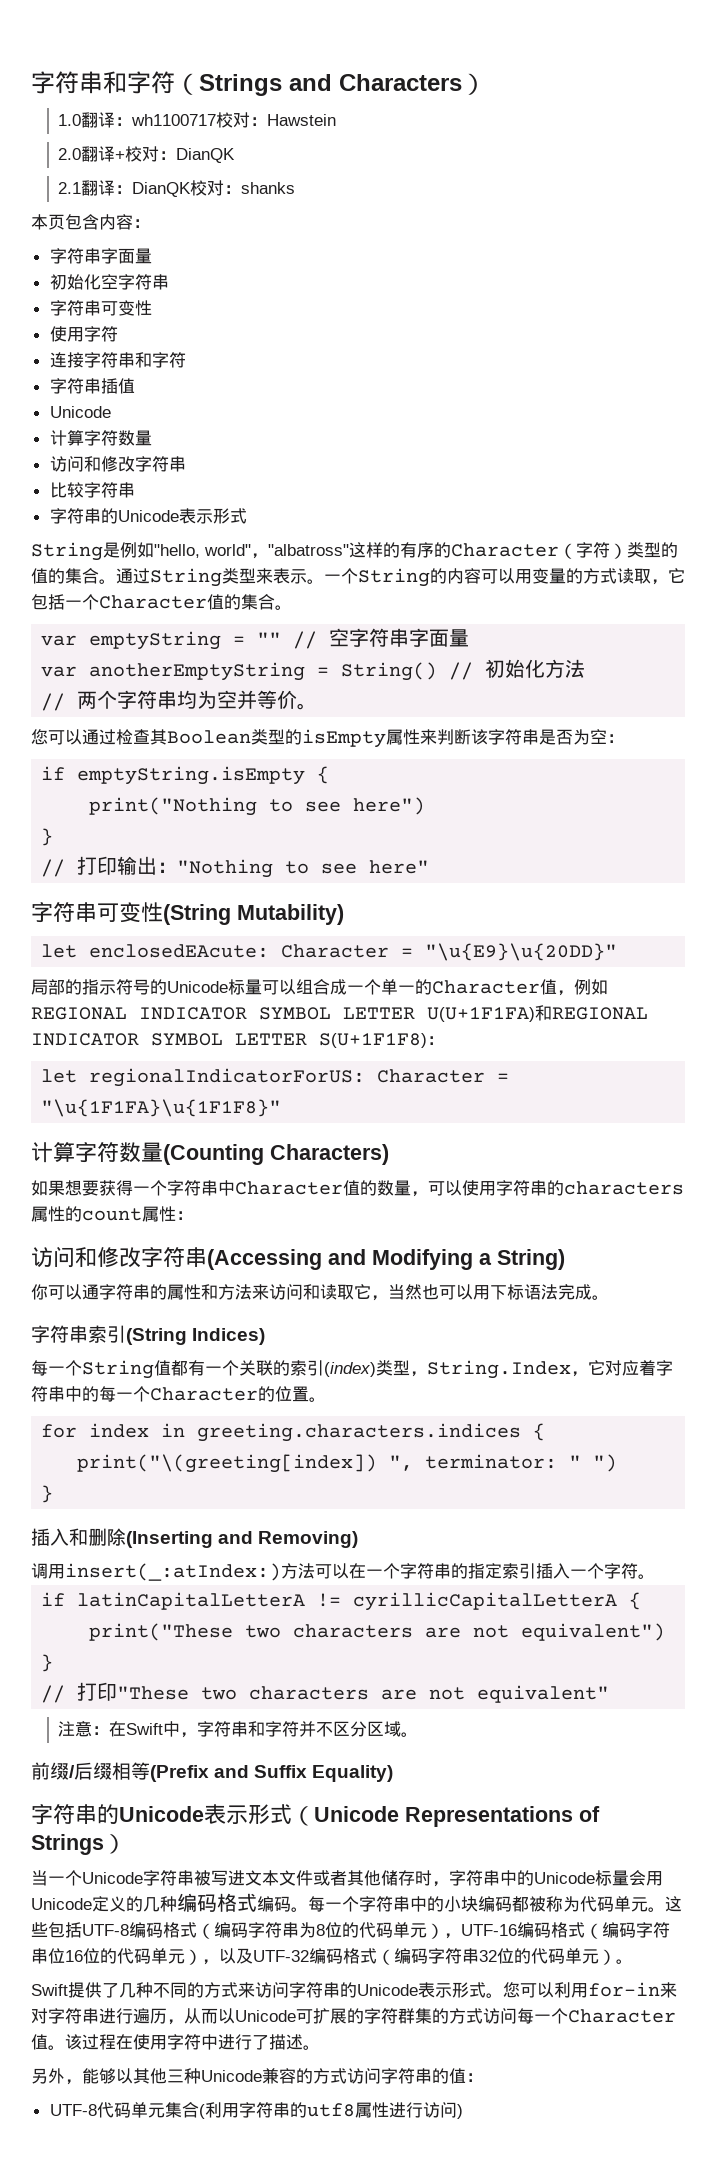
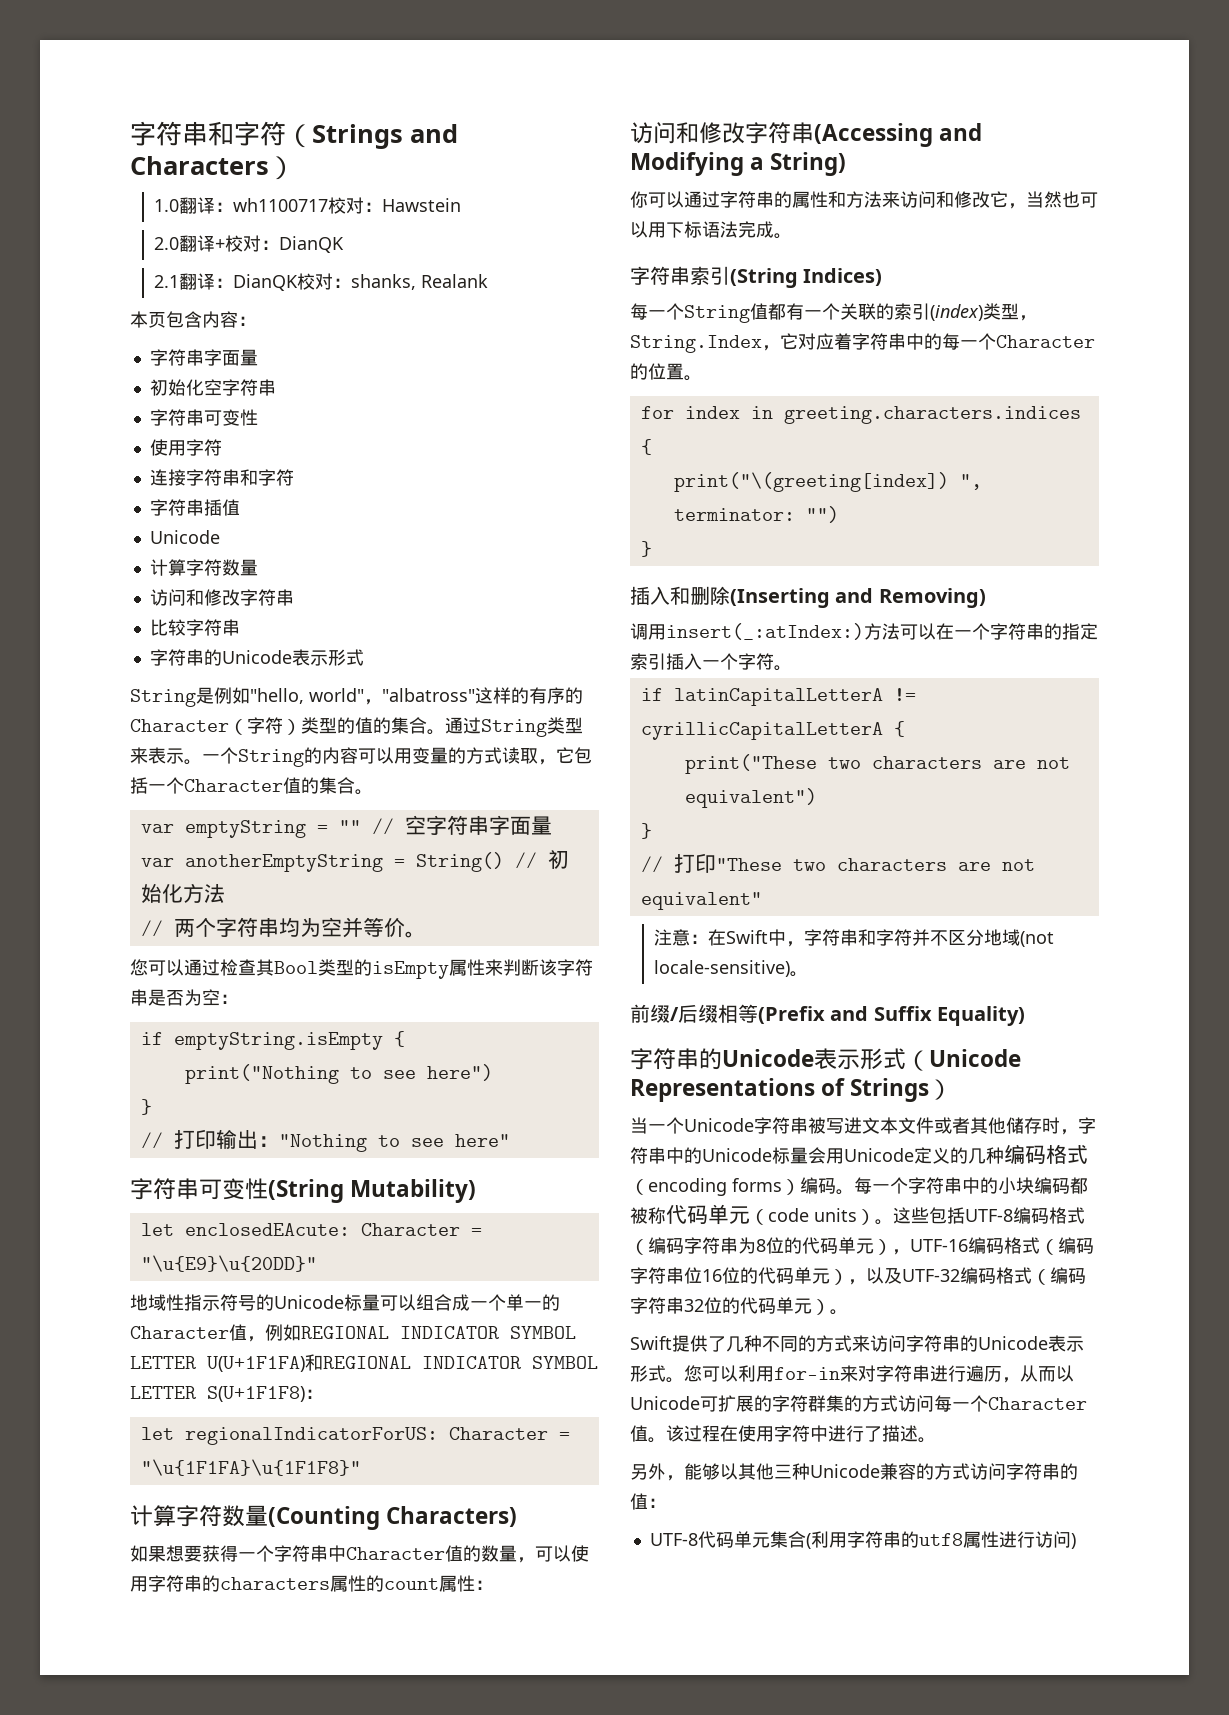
- 2.1翻译：DianQK校对：shanks
+ 2.1翻译：DianQK校对：shanks, Realank
- 您可以通过检查其Boolean类型的isEmpty属性来判断该字符串是否为空：
+ 您可以通过检查其Bool类型的isEmpty属性来判断该字符串是否为空：
- 局部的指示符号的Unicode标量可以组合成一个单一的Character值，例如REGIONAL INDICATOR SYMBOL LETTER U(U+1F1FA)和REGIONAL INDICATOR SYMBOL LETTER S(U+1F1F8)：
+ 地域性指示符号的Unicode标量可以组合成一个单一的Character值，例如REGIONAL INDICATOR SYMBOL LETTER U(U+1F1FA)和REGIONAL INDICATOR SYMBOL LETTER S(U+1F1F8)：
- 你可以通字符串的属性和方法来访问和读取它，当然也可以用下标语法完成。
+ 你可以通过字符串的属性和方法来访问和修改它，当然也可以用下标语法完成。
- print("\(greeting[index]) ", terminator: " ")
+ print("\(greeting[index]) ", terminator: "")
- 注意：在Swift中，字符串和字符并不区分区域。
+ 注意：在Swift中，字符串和字符并不区分地域(not locale-sensitive)。
- 当一个Unicode字符串被写进文本文件或者其他储存时，字符串中的Unicode标量会用Unicode定义的几种编码格式编码。
+ 当一个Unicode字符串被写进文本文件或者其他储存时，字符串中的Unicode标量会用Unicode定义的几种编码格式（encoding forms）编码。
- 每一个字符串中的小块编码都被称为代码单元。
+ 每一个字符串中的小块编码都被称代码单元（code units）。

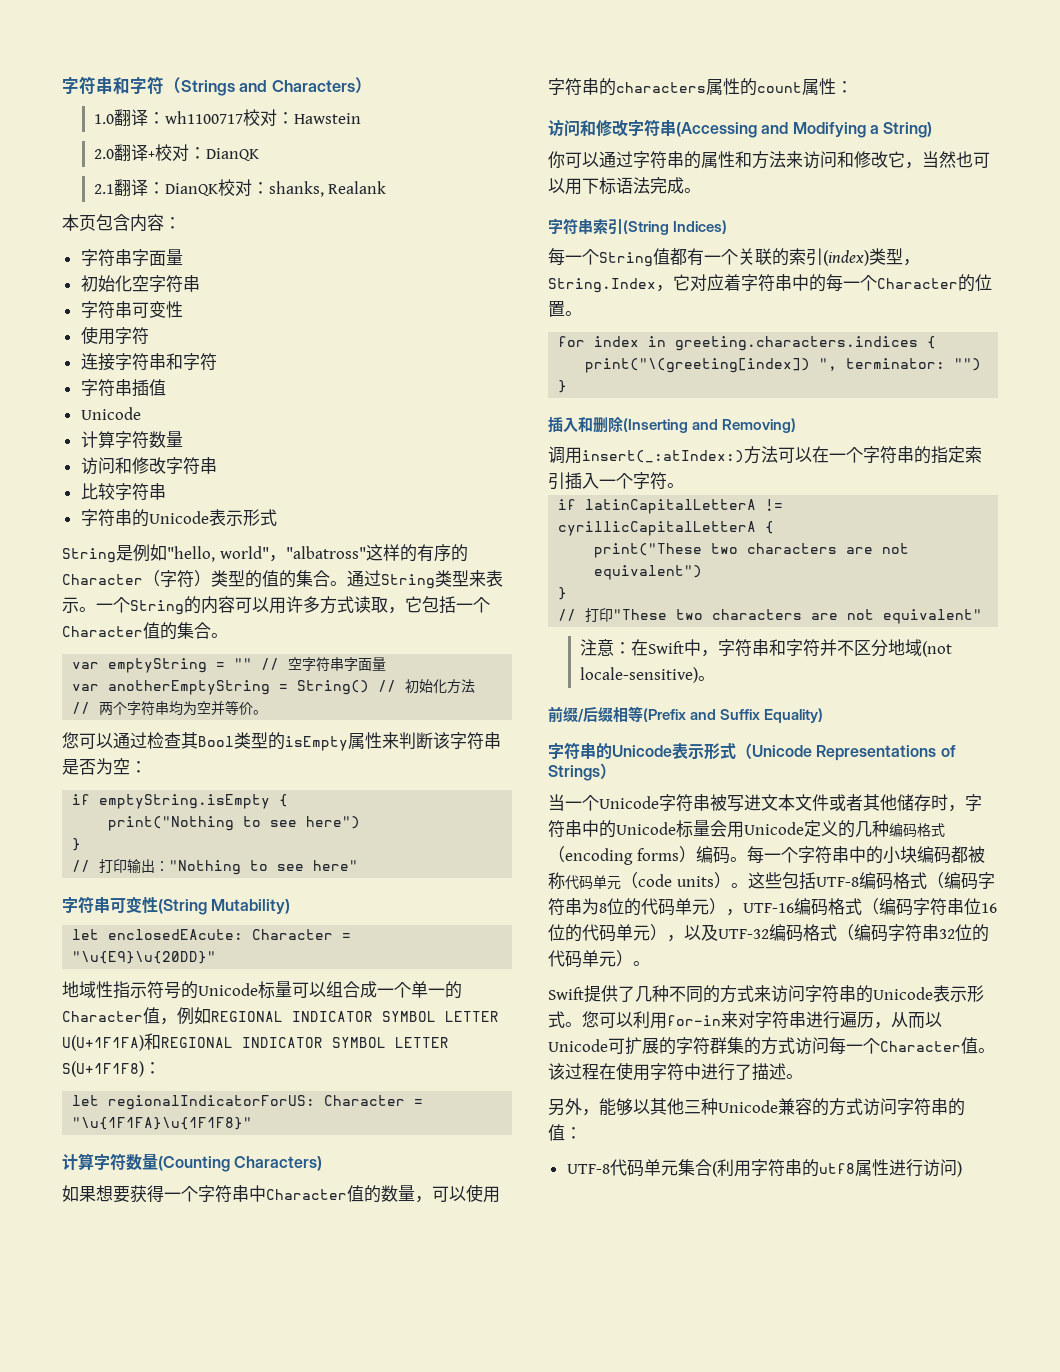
- 一个String的内容可以用变量的方式读取，它包括一个Character值的集合。
+ 一个String的内容可以用许多方式读取，它包括一个Character值的集合。

